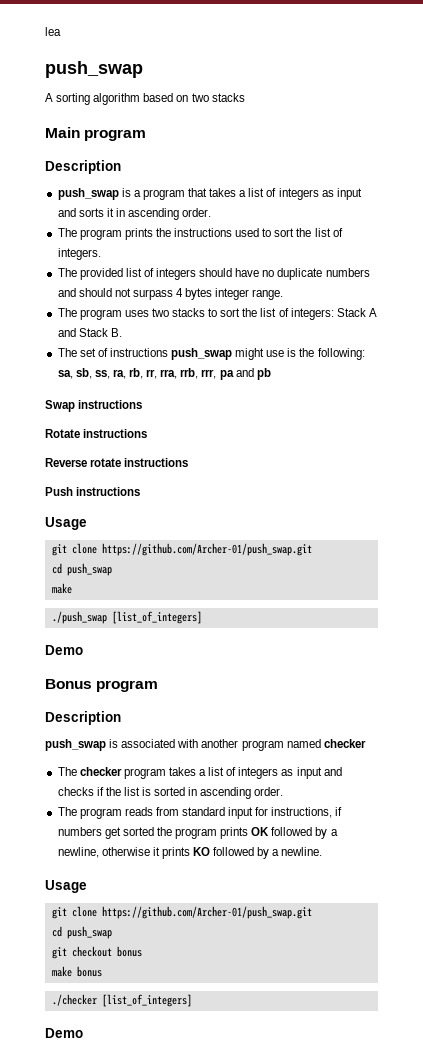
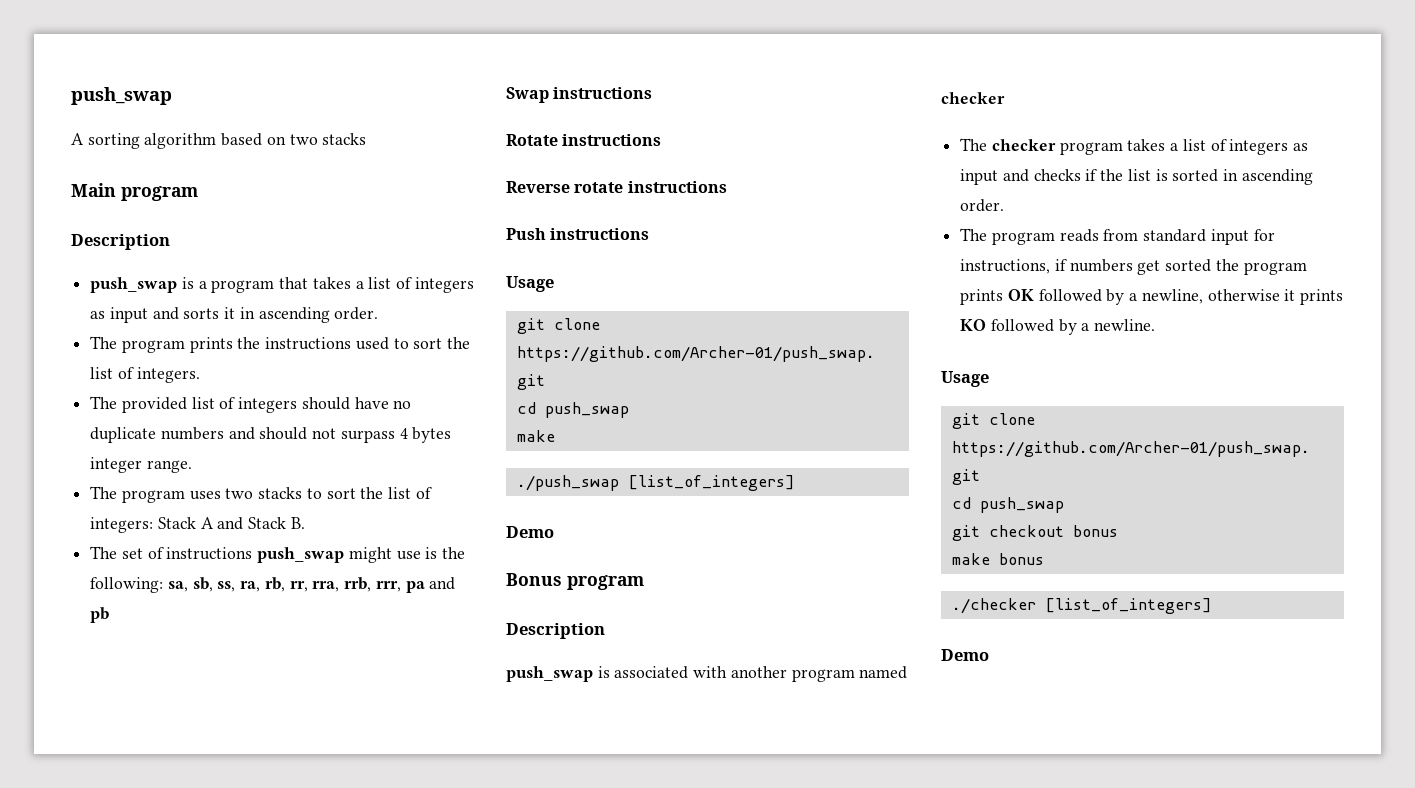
- lea

